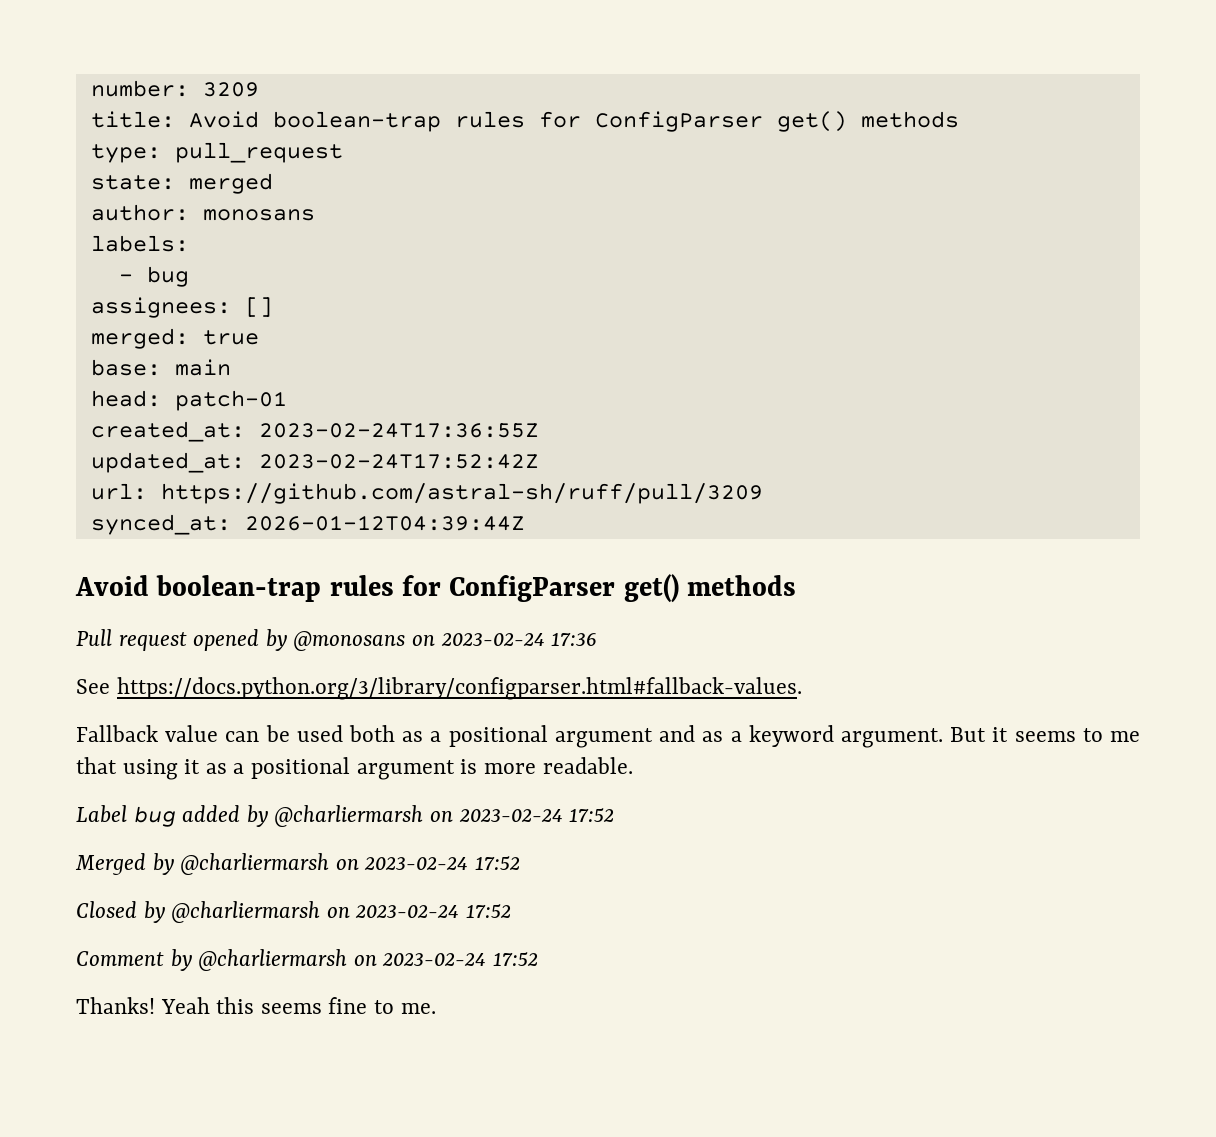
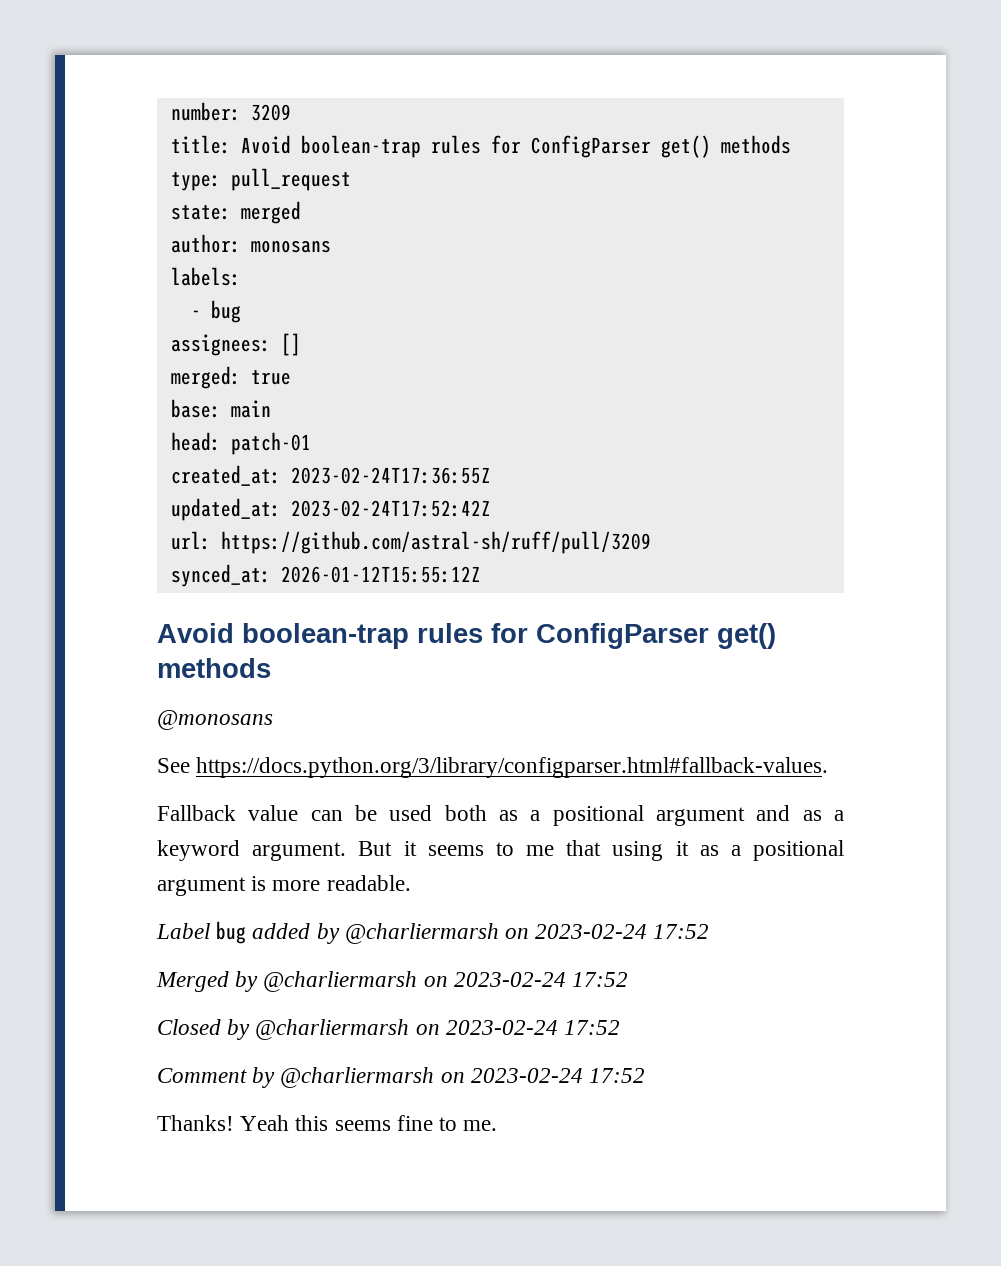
- synced_at: 2026-01-12T04:39:44Z
+ synced_at: 2026-01-12T15:55:12Z
  Avoid boolean-trap rules for ConfigParser get() methods
- Pull request opened by @monosans on 2023-02-24 17:36
+ @monosans

